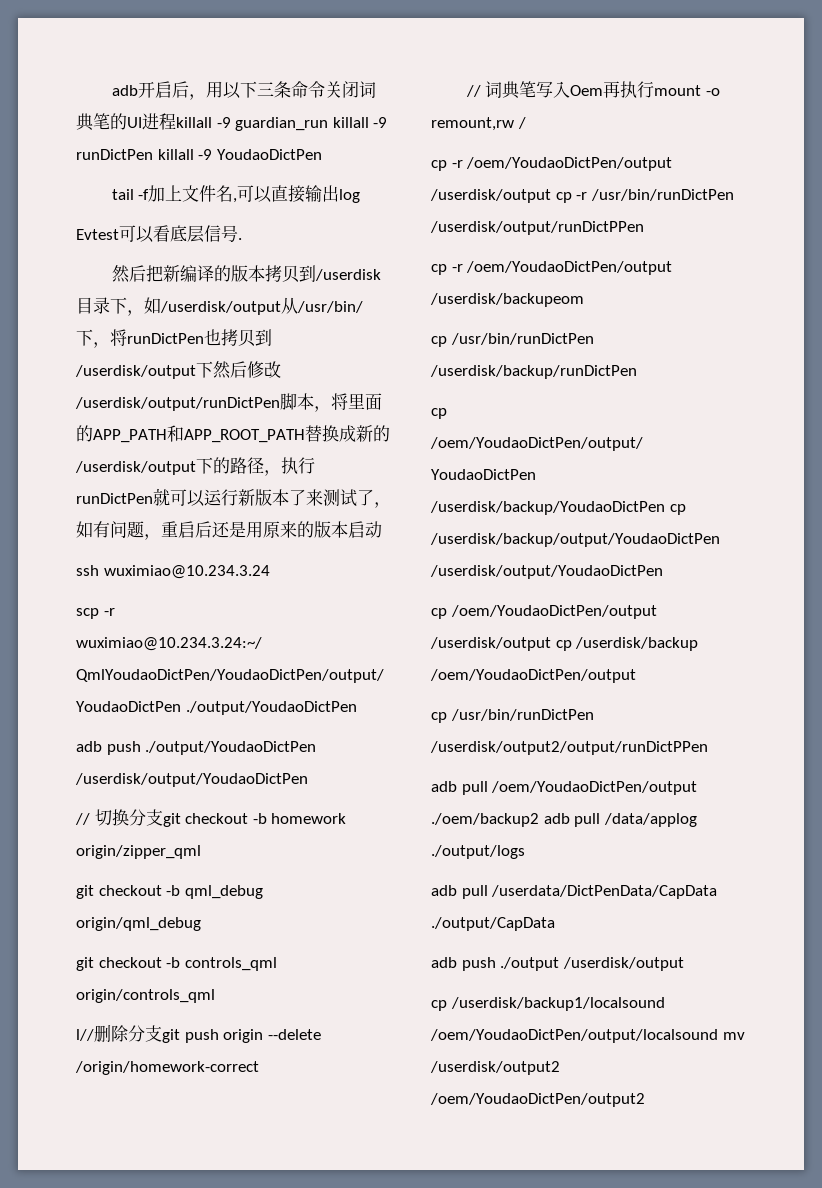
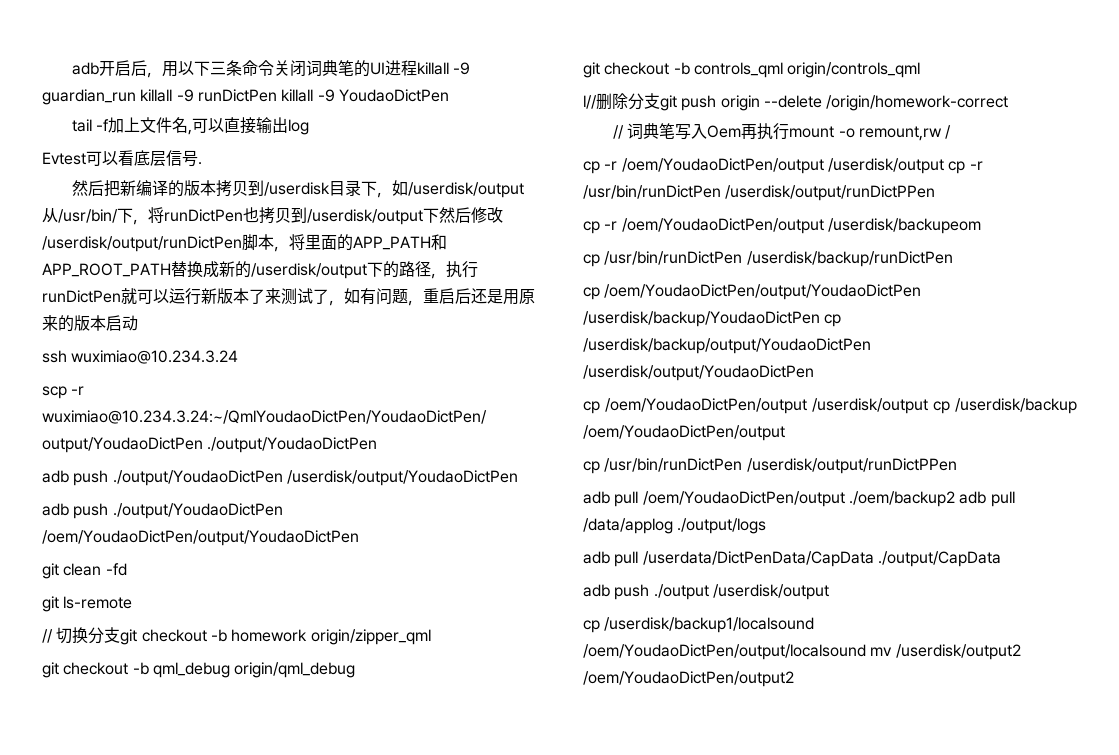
+ adb push ./output/YoudaoDictPen /oem/YoudaoDictPen/output/YoudaoDictPen
+ git clean -fd
+ git ls-remote
- cp /usr/bin/runDictPen /userdisk/output2/output/runDictPPen
+ cp /usr/bin/runDictPen /userdisk/output/runDictPPen

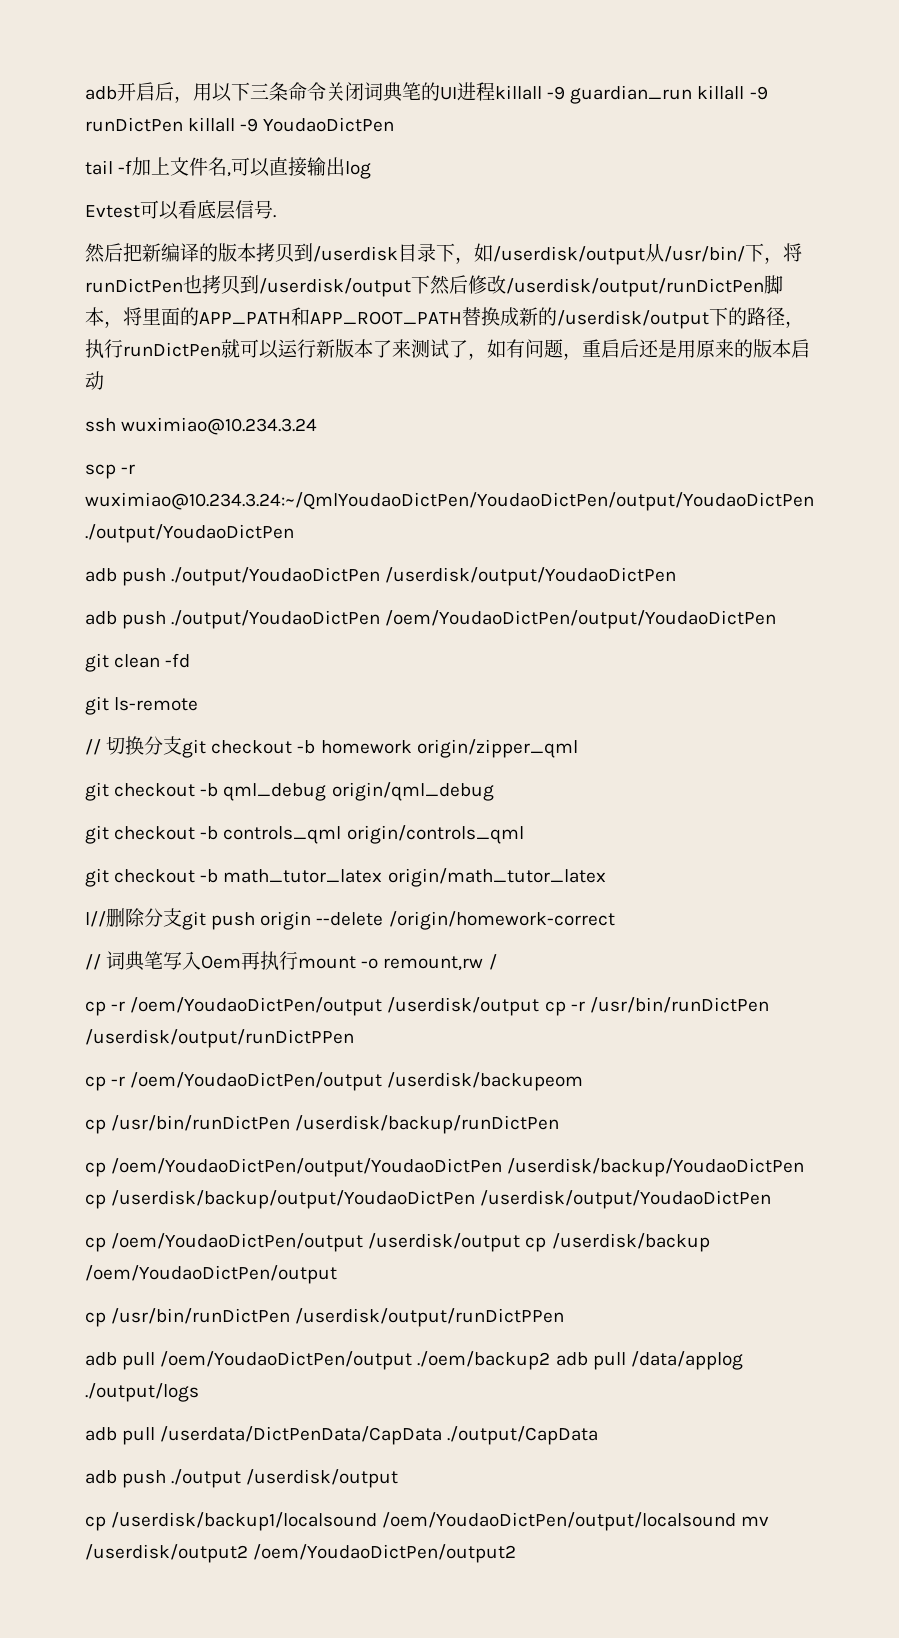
+ git checkout -b math_tutor_latex origin/math_tutor_latex

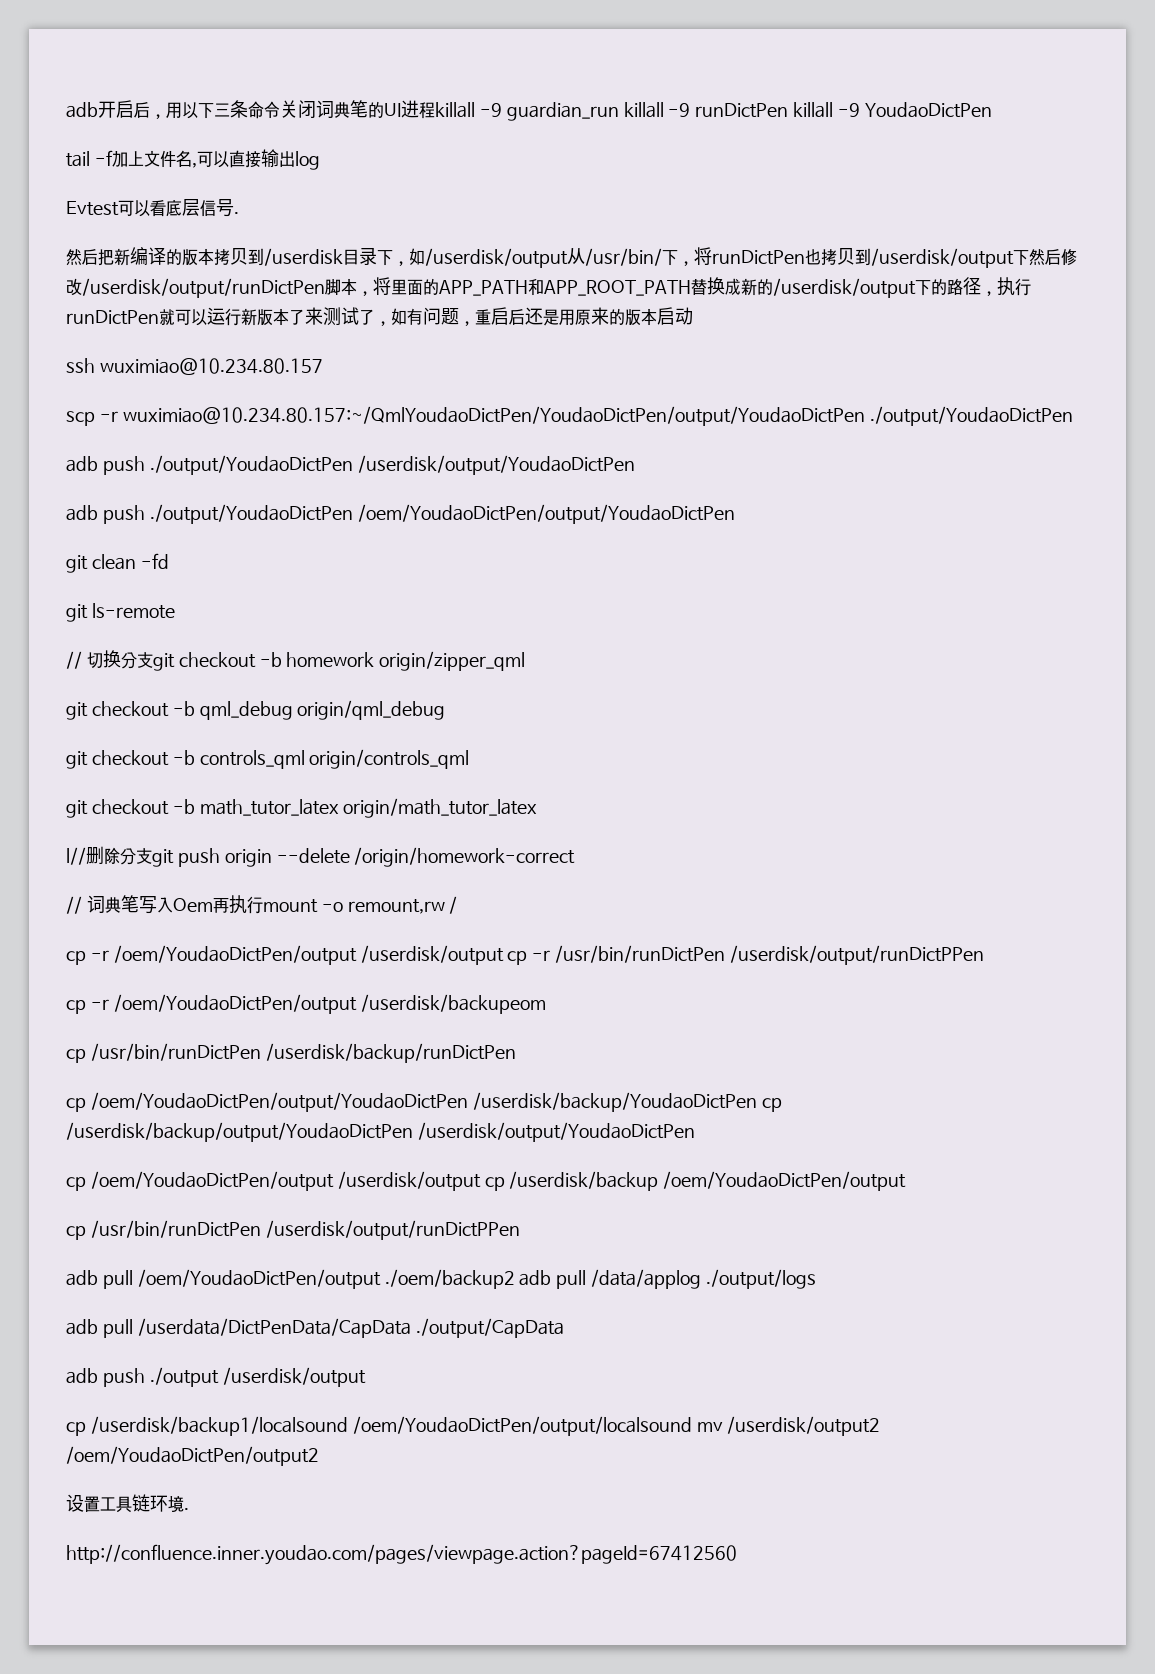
- ssh wuximiao@10.234.3.24
+ ssh wuximiao@10.234.80.157
- scp -r wuximiao@10.234.3.24:~/QmlYoudaoDictPen/YoudaoDictPen/output/YoudaoDictPen ./output/YoudaoDictPen
+ scp -r wuximiao@10.234.80.157:~/QmlYoudaoDictPen/YoudaoDictPen/output/YoudaoDictPen ./output/YoudaoDictPen
+ 设置工具链环境.
+ http://confluence.inner.youdao.com/pages/viewpage.action?pageId=67412560

